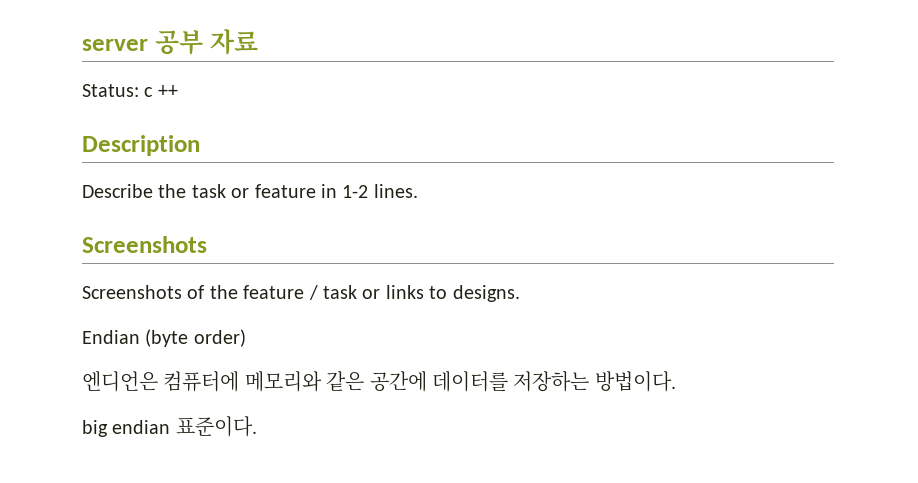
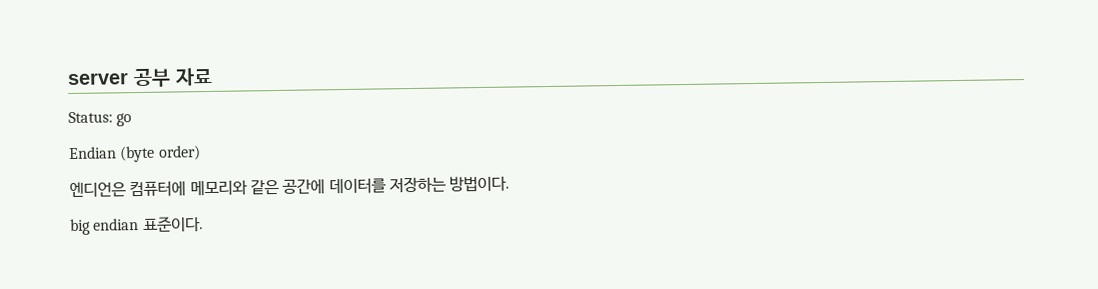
- Status: c ++
- Description
- Describe the task or feature in 1-2 lines.
- Screenshots
- Screenshots of the feature / task or links to designs.
+ Status: go

